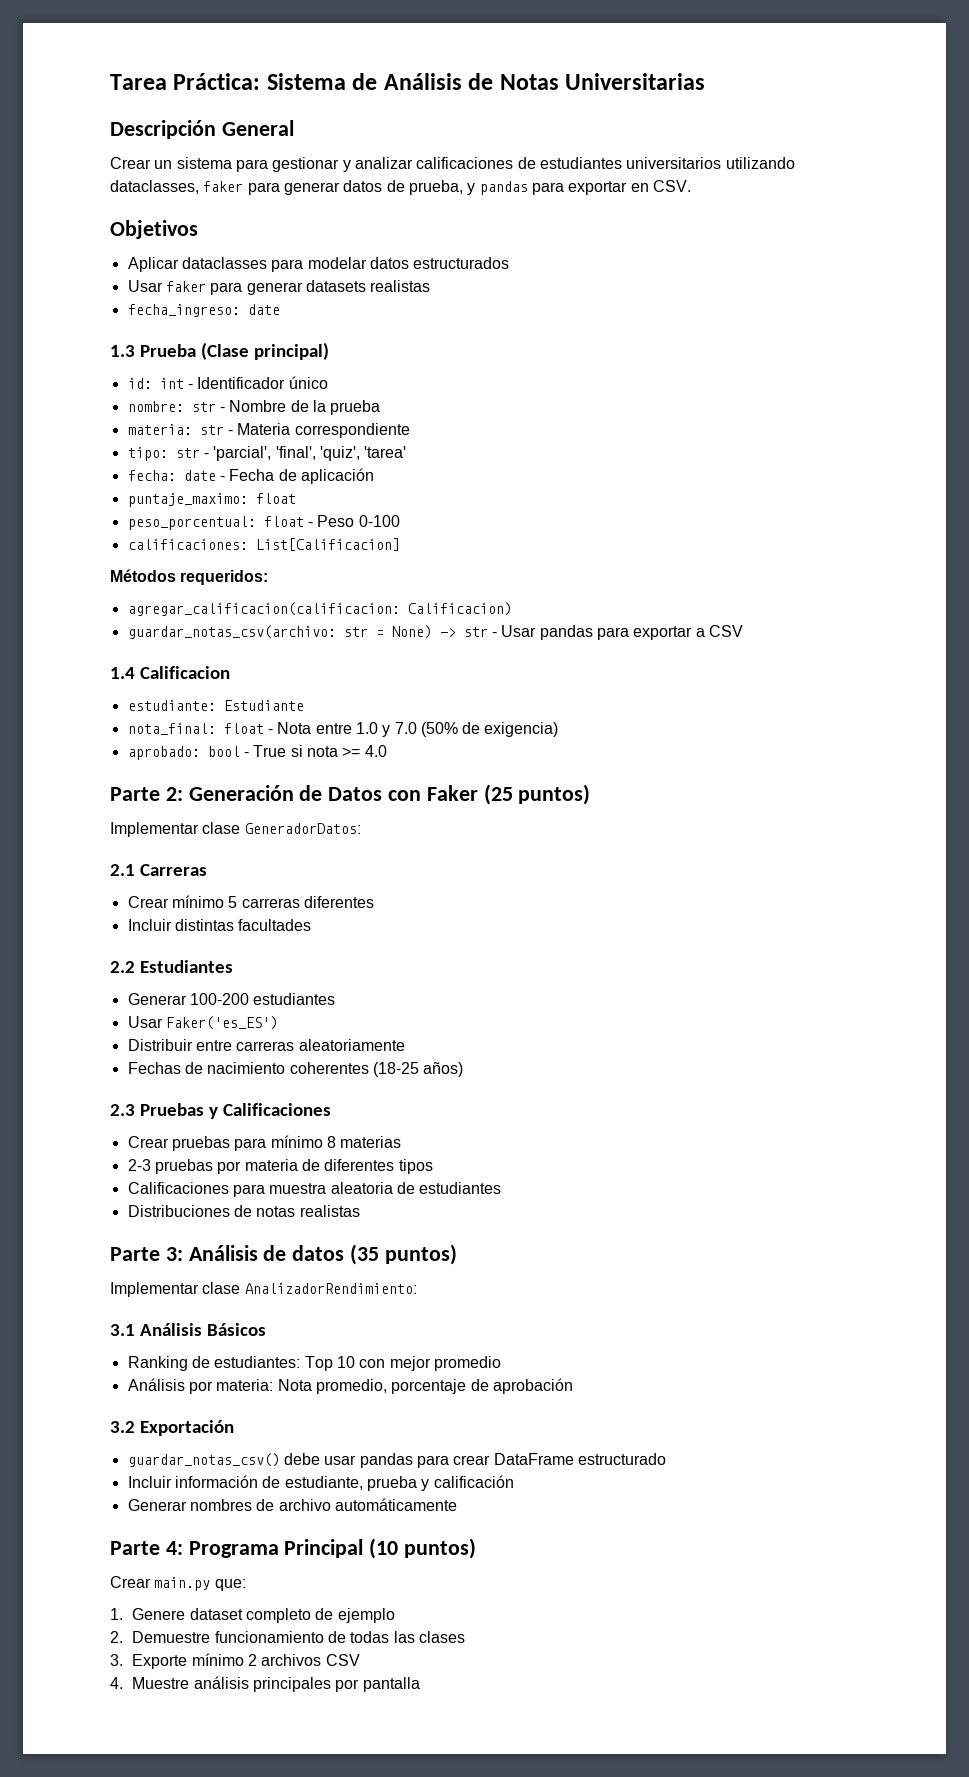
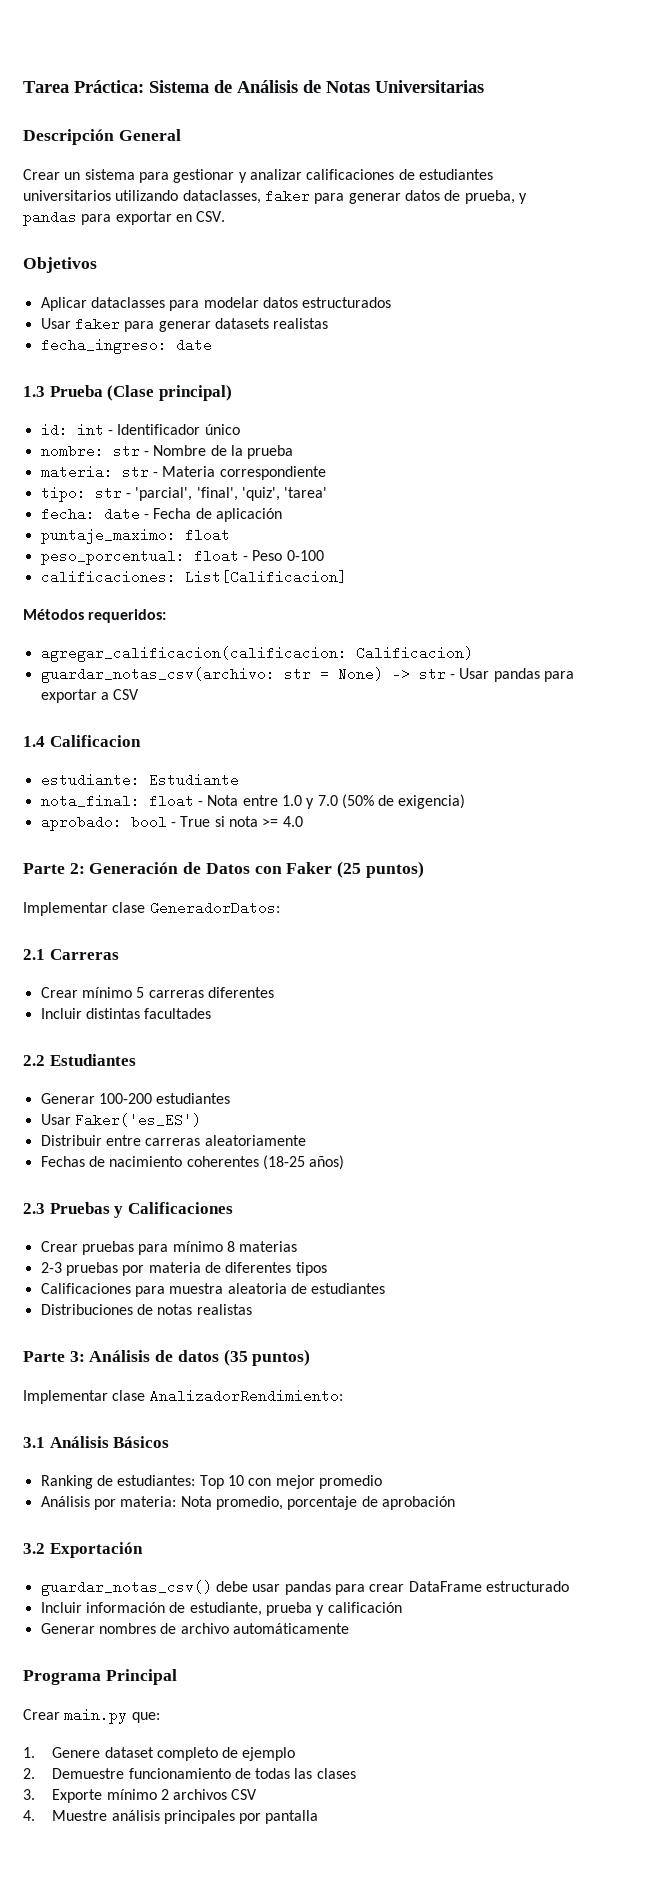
- Parte 4: Programa Principal (10 puntos)
+ Programa Principal

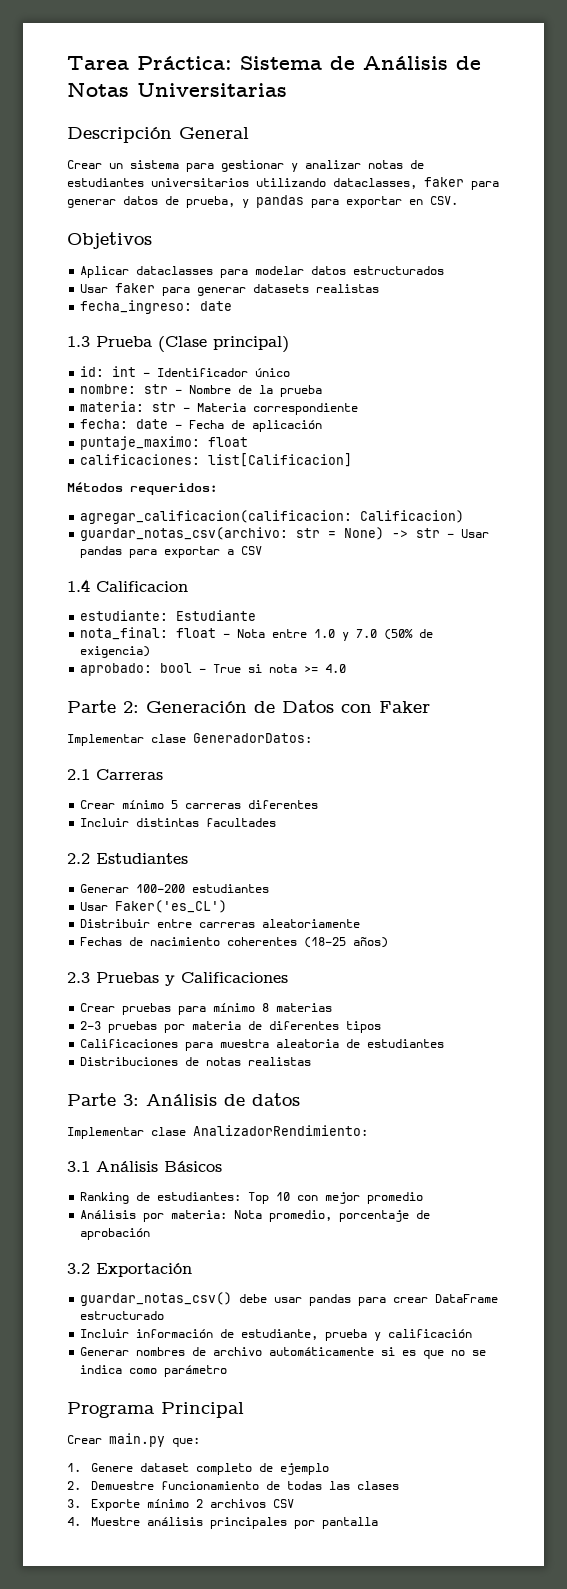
- Crear un sistema para gestionar y analizar calificaciones de estudiantes universitarios utilizando dataclasses, faker para generar datos de prueba, y pandas para exportar en CSV.
+ Crear un sistema para gestionar y analizar notas de estudiantes universitarios utilizando dataclasses, faker para generar datos de prueba, y pandas para exportar en CSV.
- tipo: str - 'parcial', 'final', 'quiz', 'tarea'
- peso_porcentual: float - Peso 0-100
- calificaciones: List[Calificacion]
+ calificaciones: list[Calificacion]
- Parte 2: Generación de Datos con Faker (25 puntos)
+ Parte 2: Generación de Datos con Faker
- Usar Faker('es_ES')
+ Usar Faker('es_CL')
- Parte 3: Análisis de datos (35 puntos)
+ Parte 3: Análisis de datos
- Generar nombres de archivo automáticamente
+ Generar nombres de archivo automáticamente si es que no se indica como parámetro

